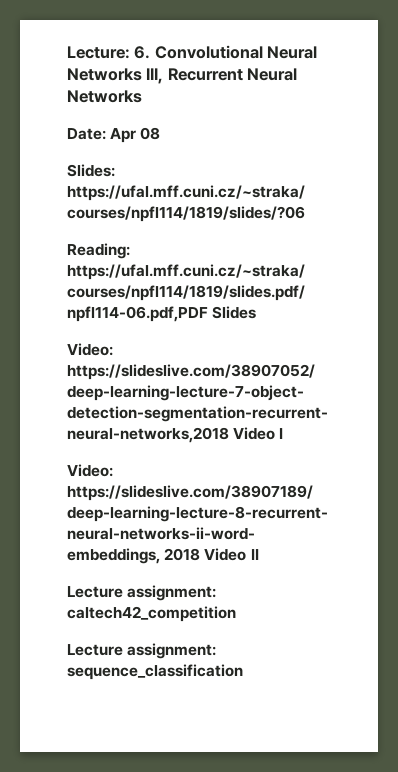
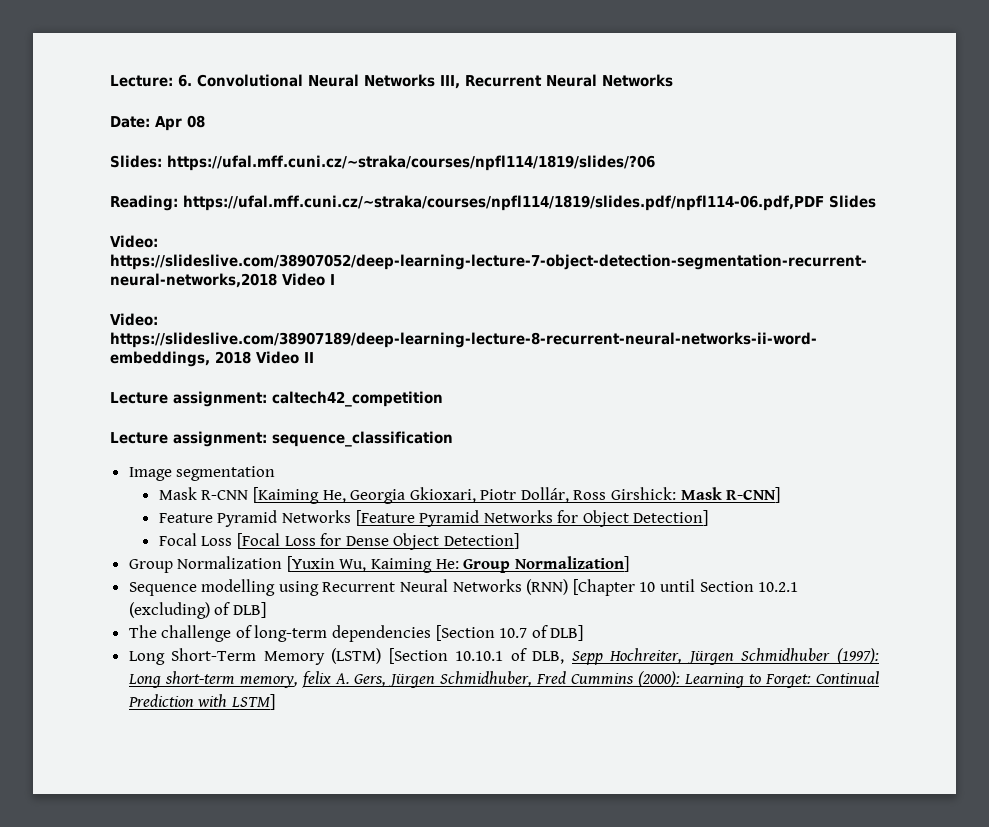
+ Image segmentation
+ Mask R-CNN [Kaiming He, Georgia Gkioxari, Piotr Dollár, Ross Girshick: Mask R-CNN]
+ Feature Pyramid Networks [Feature Pyramid Networks for Object Detection]
+ Focal Loss [Focal Loss for Dense Object Detection]
+ Group Normalization [Yuxin Wu, Kaiming He: Group Normalization]
+ Sequence modelling using Recurrent Neural Networks (RNN) [Chapter 10 until Section 10.2.1 (excluding) of DLB]
+ The challenge of long-term dependencies [Section 10.7 of DLB]
+ Long Short-Term Memory (LSTM) [Section 10.10.1 of DLB, Sepp Hochreiter, Jürgen Schmidhuber (1997): Long short-term memory, felix A. Gers, Jürgen Schmidhuber, Fred Cummins (2000): Learning to Forget: Continual Prediction with LSTM]

